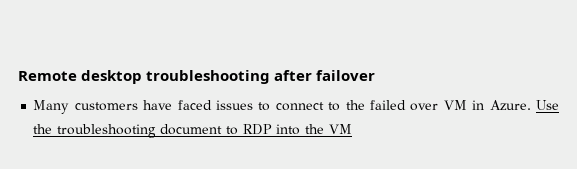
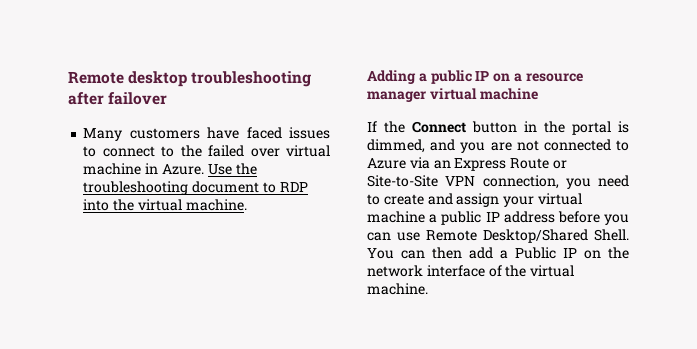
- Many customers have faced issues to connect to the failed over VM in Azure.
+ Many customers have faced issues to connect to the failed over virtual machine in Azure.
- Use the troubleshooting document to RDP into the VM
+ Use the troubleshooting document to RDP into the virtual machine.
+ Adding a public IP on a resource manager virtual machine
+ If the Connect button in the portal is dimmed, and you are not connected to Azure via an Express Route or Site-to-Site VPN connection, you need to create and assign your virtual machine a public IP address before you can use Remote Desktop/Shared Shell. You can then add a Public IP on the network interface of the virtual machine.

